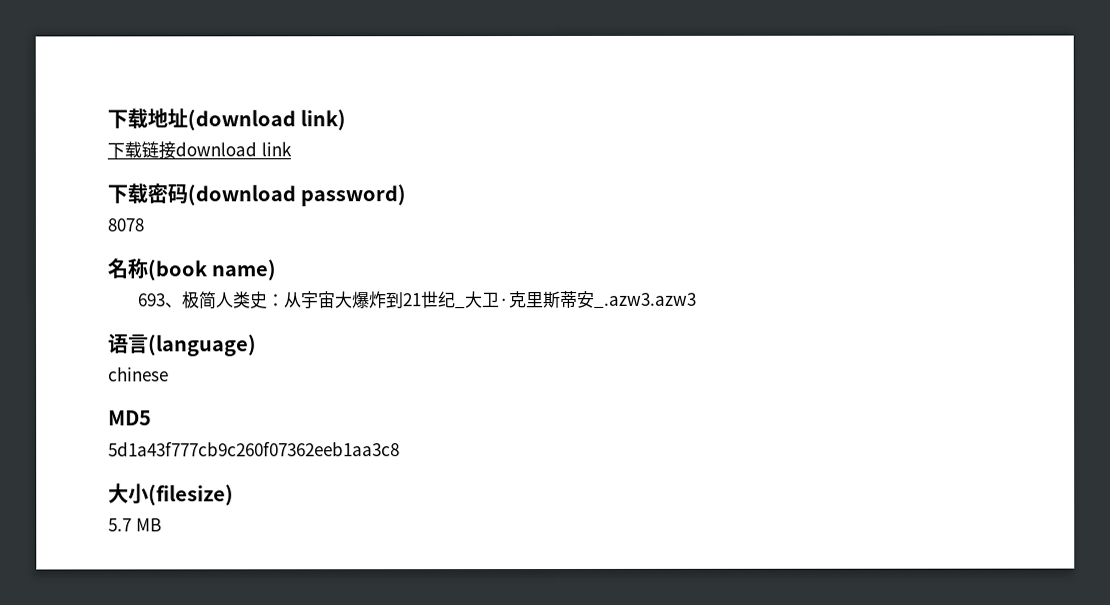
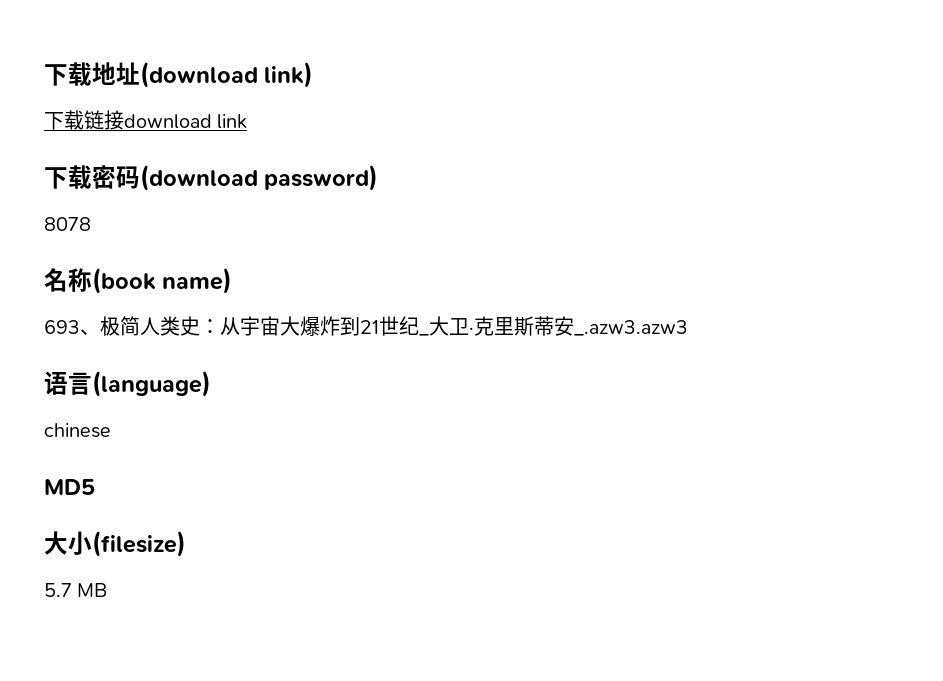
- 5d1a43f777cb9c260f07362eeb1aa3c8

